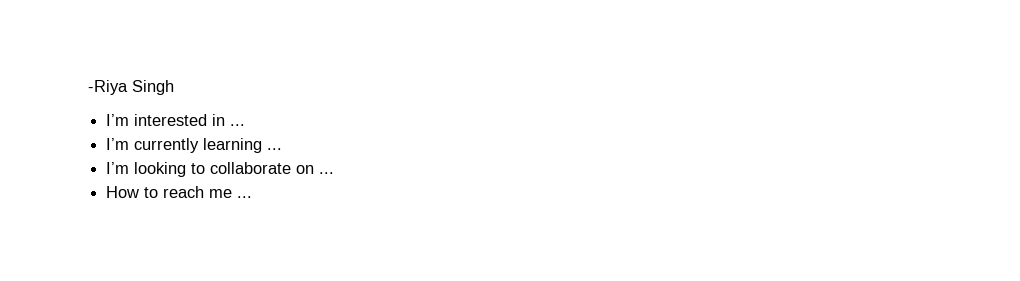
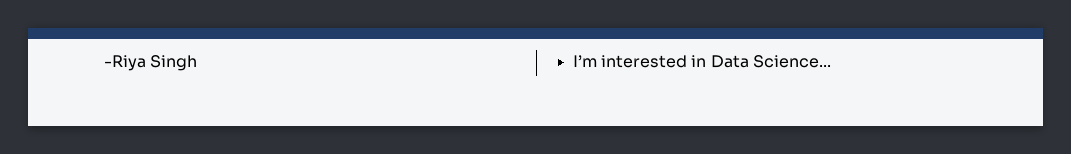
- I’m interested in ...
- I’m currently learning ...
- I’m looking to collaborate on ...
- How to reach me ...
+ I’m interested in Data Science...

